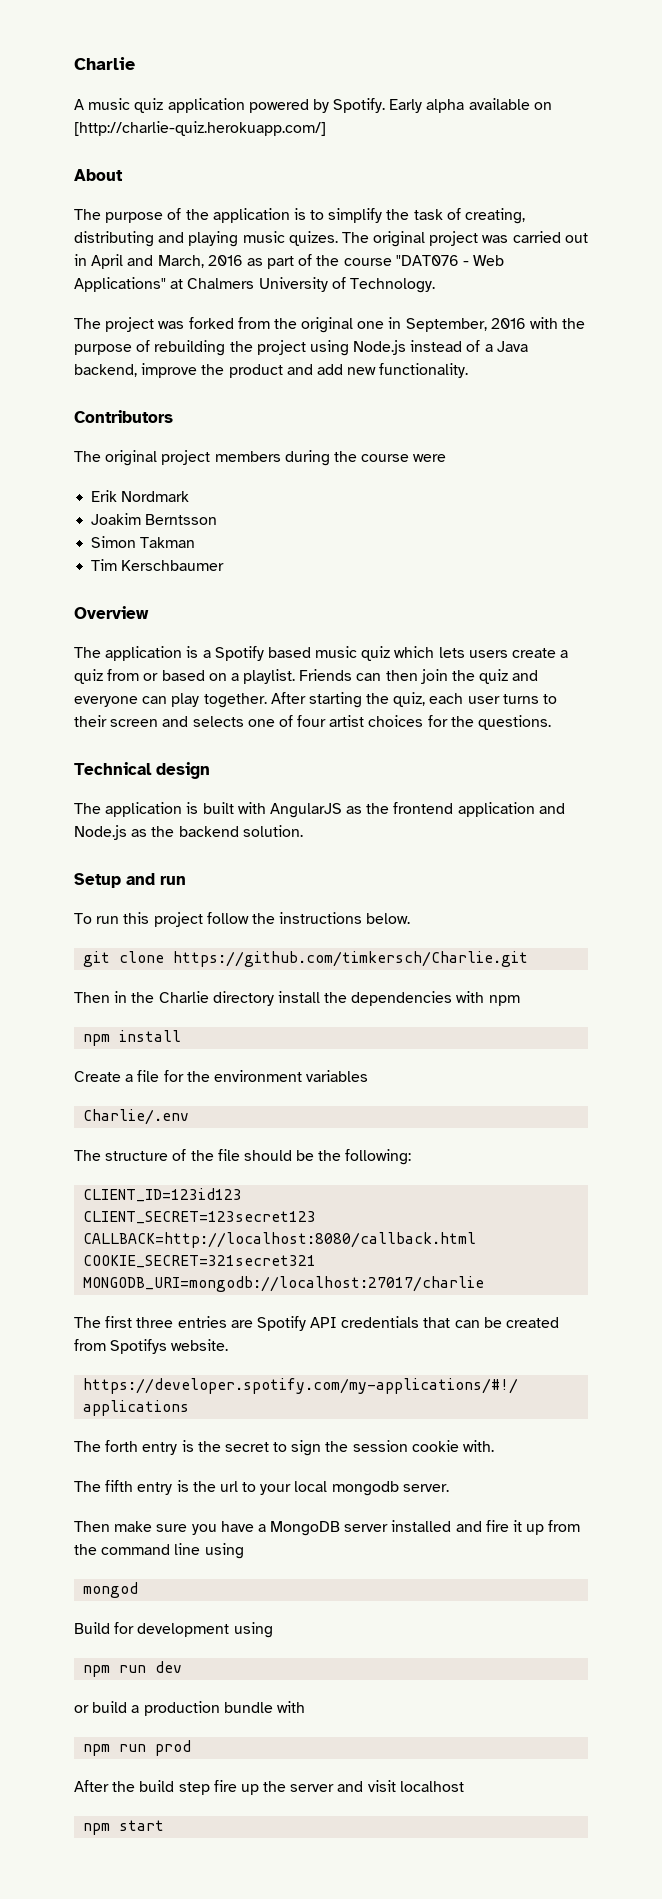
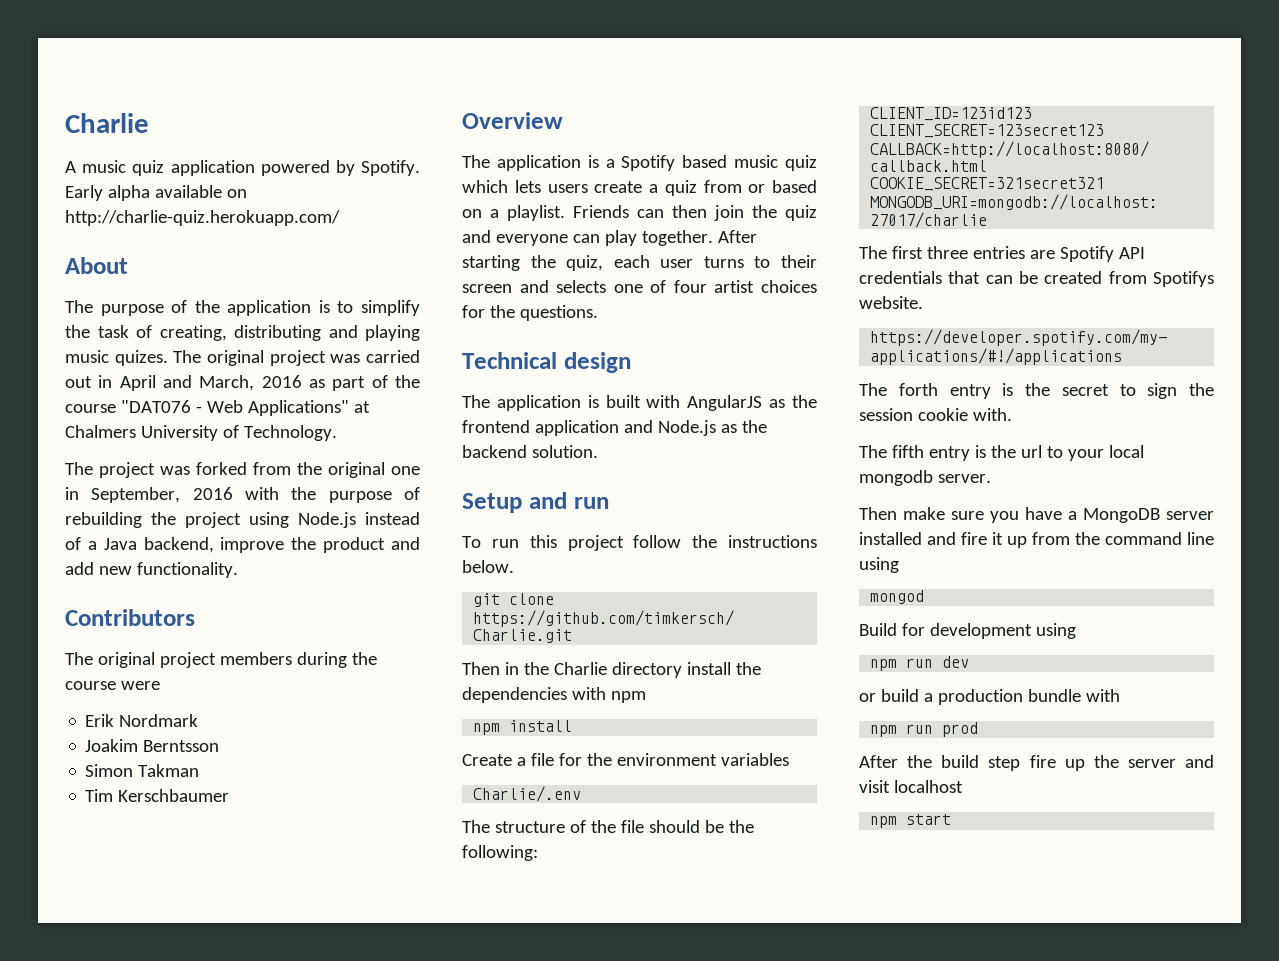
- Early alpha available on [http://charlie-quiz.herokuapp.com/]
+ Early alpha available on http://charlie-quiz.herokuapp.com/

